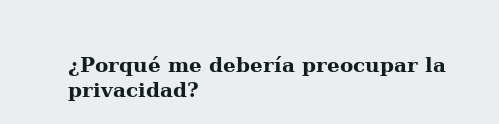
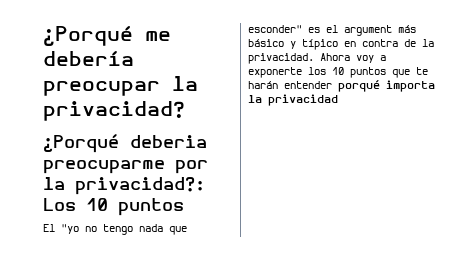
+ ¿Porqué deberia preocuparme por la privacidad?: Los 10 puntos
+ El "yo no tengo nada que esconder" es el argument más básico y típico en contra de la privacidad. Ahora voy a exponerte los 10 puntos que te harán entender porqué importa la privacidad

